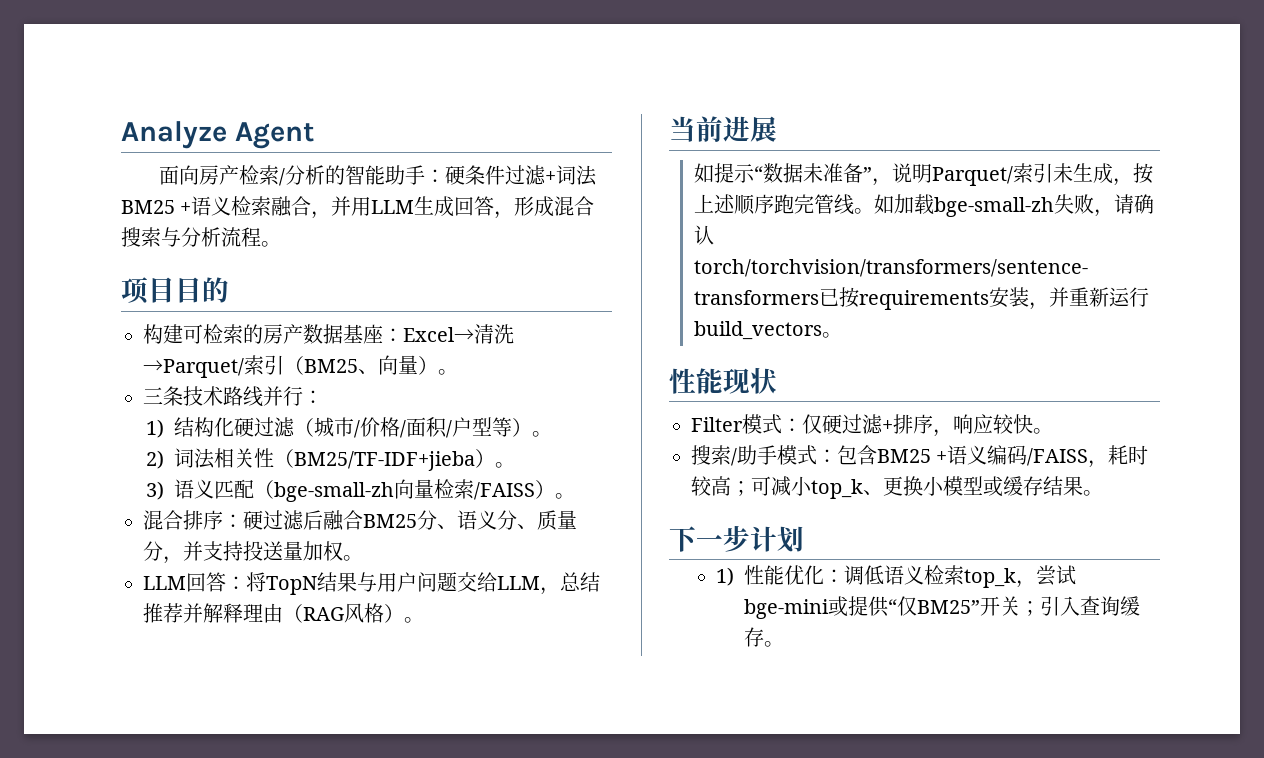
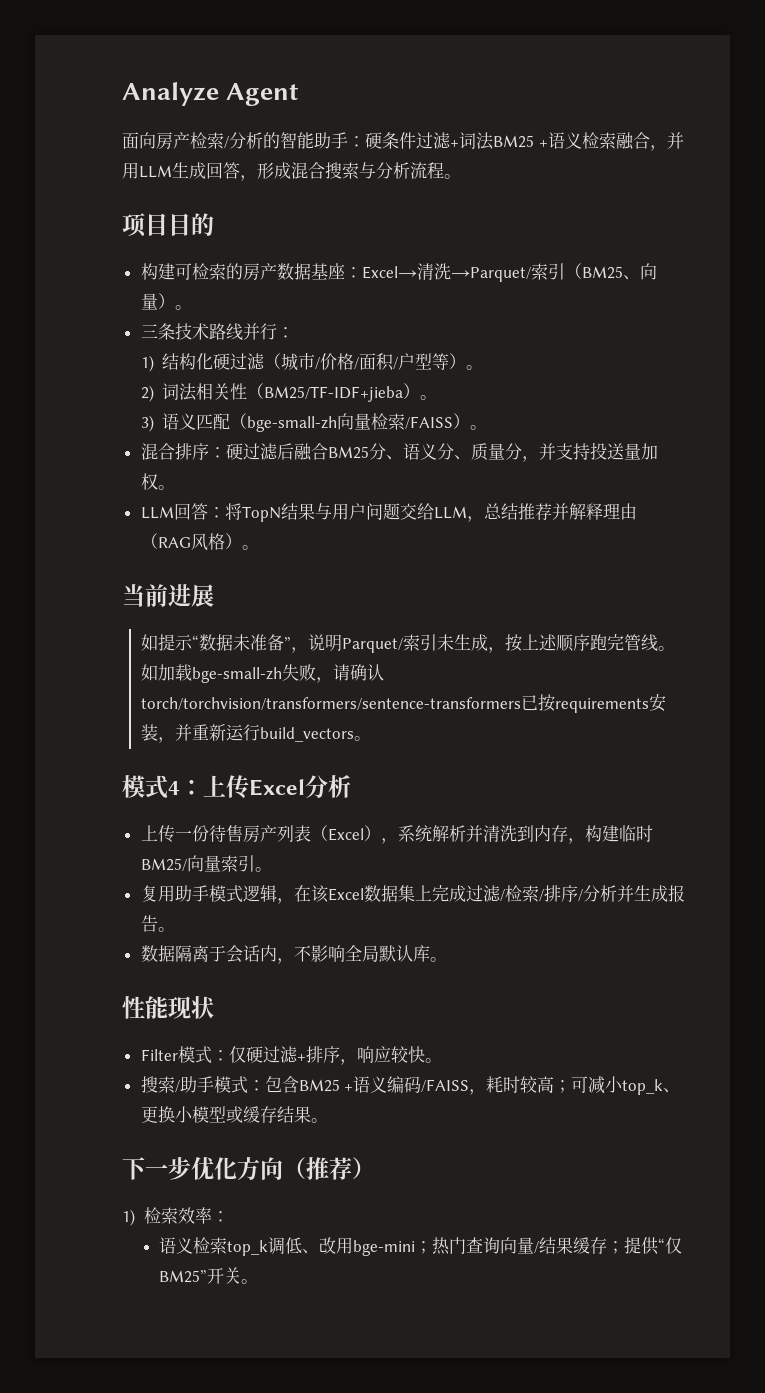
+ 模式4：上传Excel分析
+ 上传一份待售房产列表（Excel），系统解析并清洗到内存，构建临时BM25/向量索引。
+ 复用助手模式逻辑，在该Excel数据集上完成过滤/检索/排序/分析并生成报告。
+ 数据隔离于会话内，不影响全局默认库。
- 下一步计划
- 1)性能优化：调低语义检索top_k，尝试bge-mini或提供“仅BM25”开关；引入查询缓存。
+ 下一步优化方向（推荐）
+ 1)检索效率：
+ 语义检索top_k调低、改用bge-mini；热门查询向量/结果缓存；提供“仅BM25”开关。

